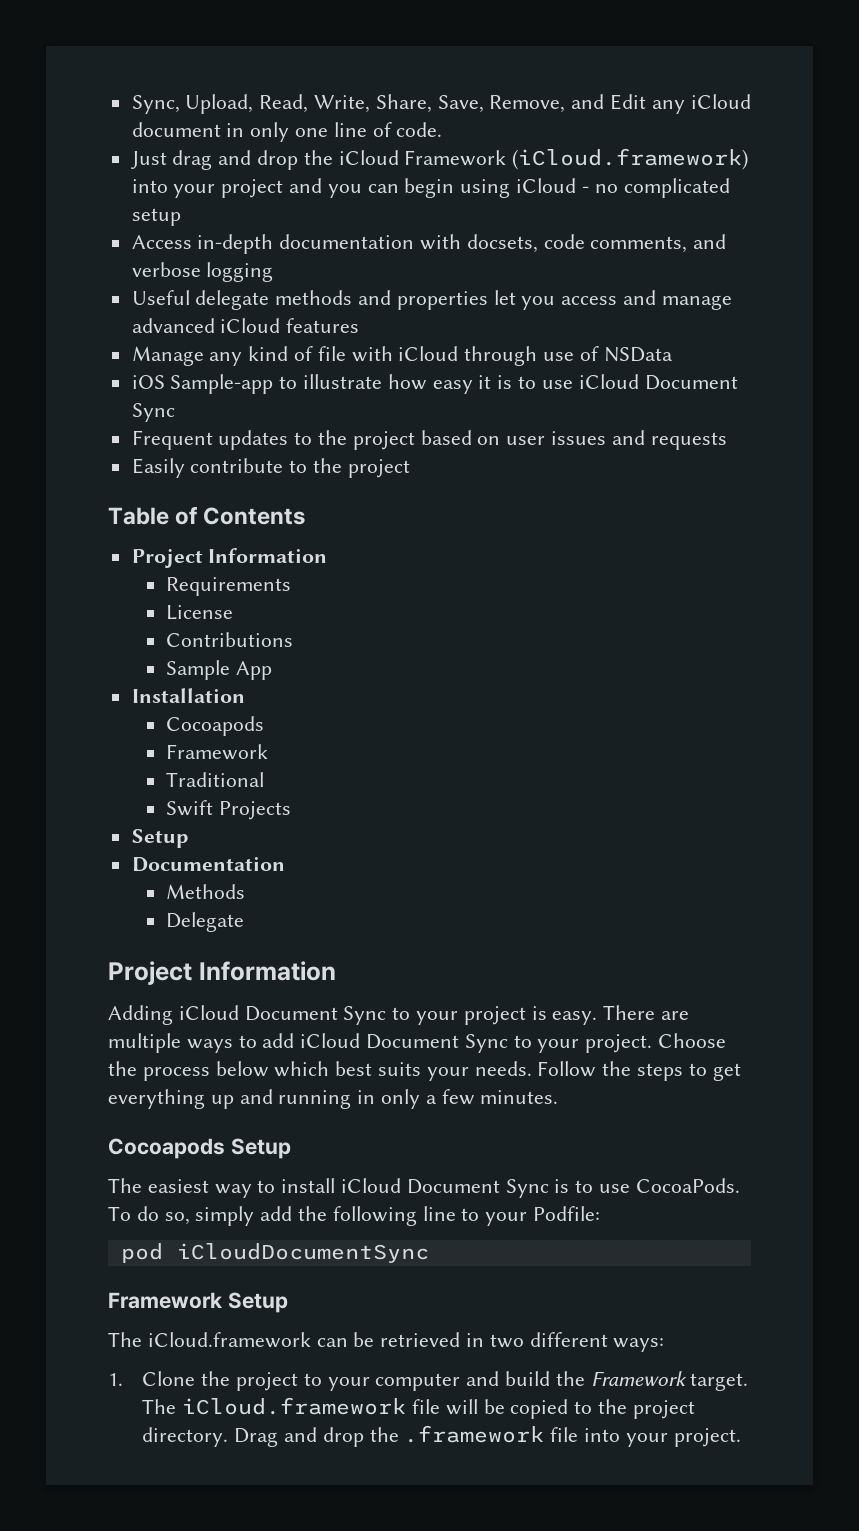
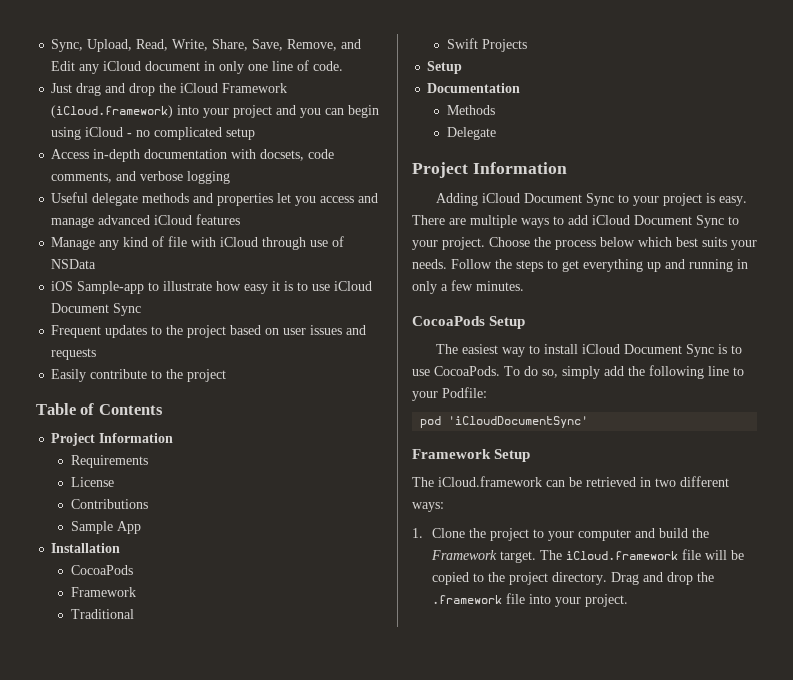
  Installation
- Cocoapods
+ CocoaPods
- Cocoapods Setup
+ CocoaPods Setup
- pod iCloudDocumentSync
+ pod 'iCloudDocumentSync'

